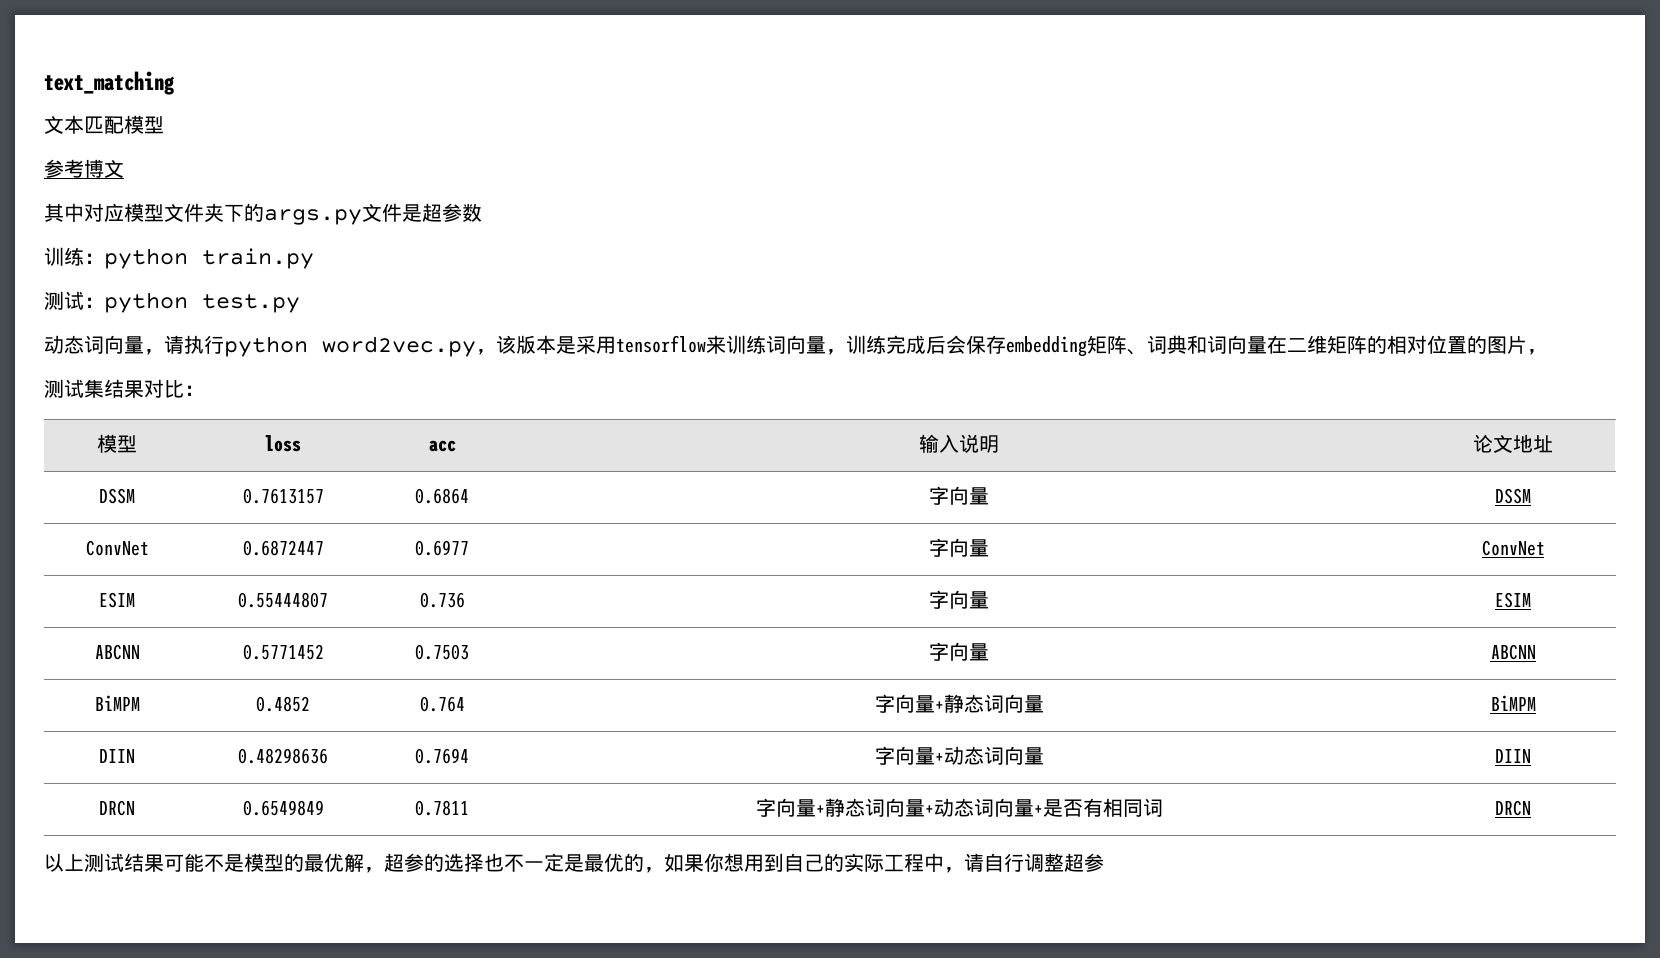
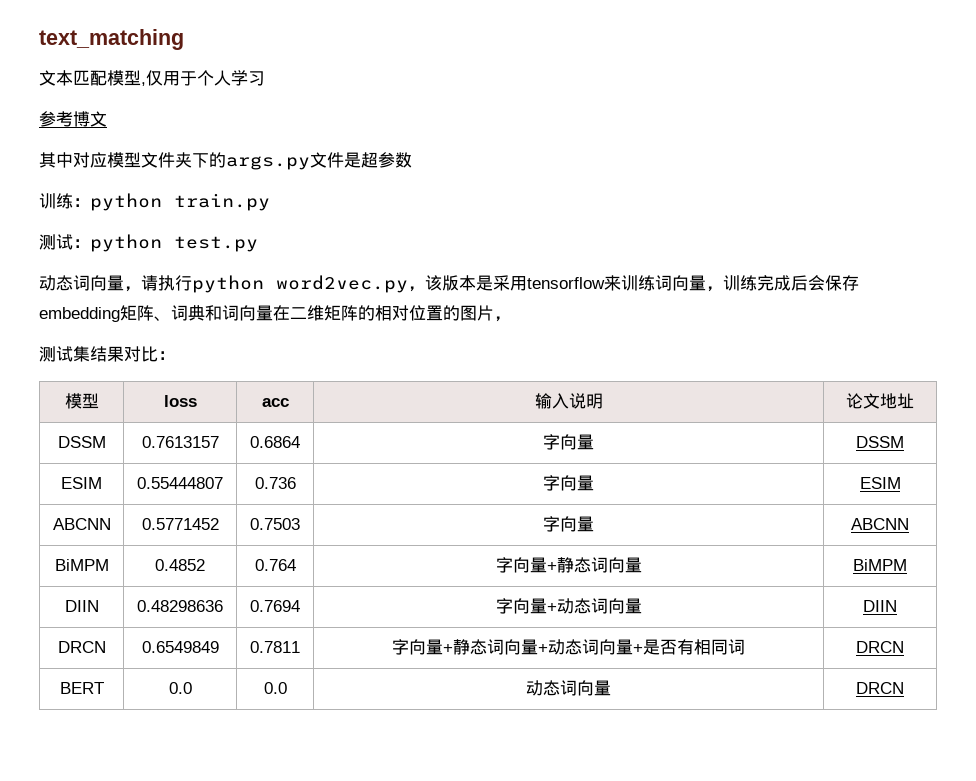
- 文本匹配模型
+ 文本匹配模型,仅用于个人学习
- ConvNet | 0.6872447 | 0.6977 | 字向量 | ConvNet
- 以上测试结果可能不是模型的最优解，超参的选择也不一定是最优的，如果你想用到自己的实际工程中，请自行调整超参
+ BERT | 0.0 | 0.0 | 动态词向量 | DRCN

